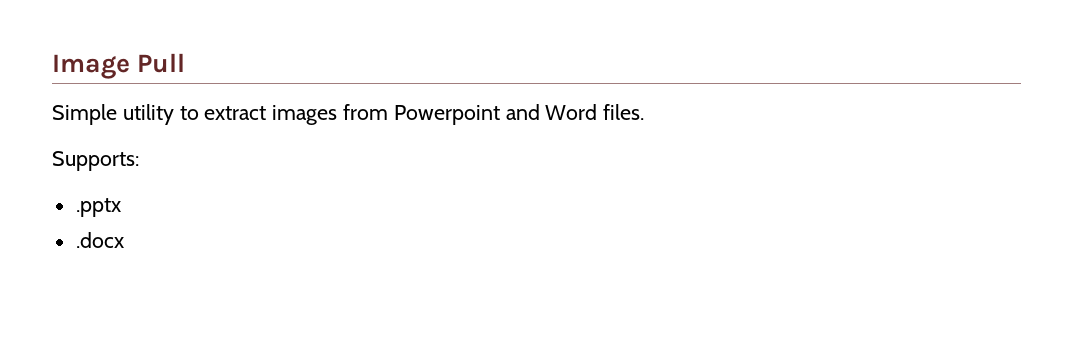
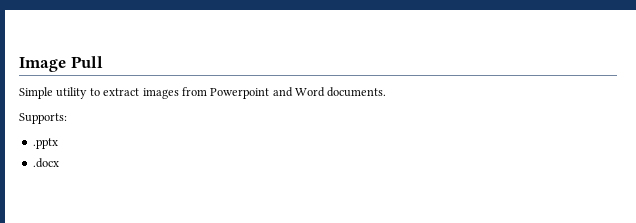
- Simple utility to extract images from Powerpoint and Word files.
+ Simple utility to extract images from Powerpoint and Word documents.

